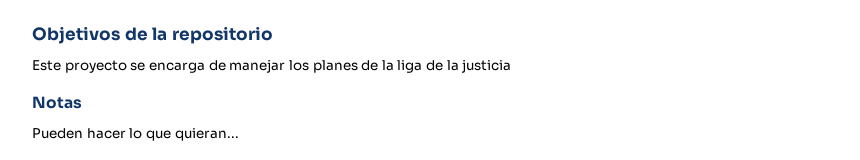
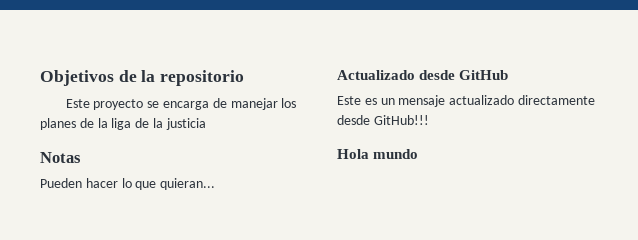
+ Actualizado desde GitHub
+ Este es un mensaje actualizado directamente desde GitHub!!!
+ Hola mundo

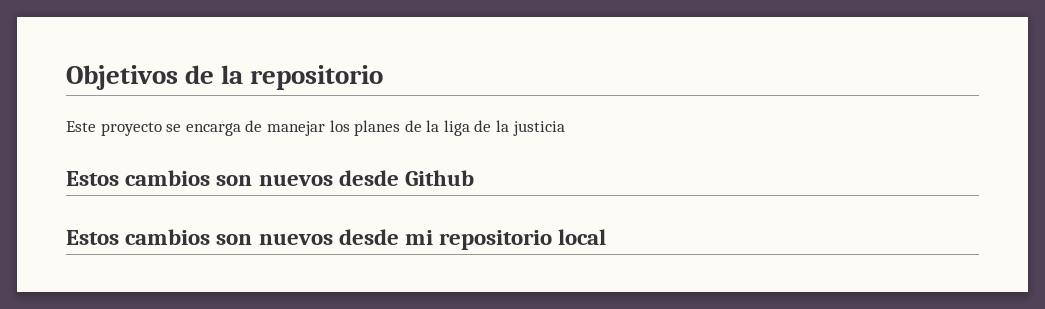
- Notas
- Pueden hacer lo que quieran...
- Actualizado desde GitHub
- Este es un mensaje actualizado directamente desde GitHub!!!
- Hola mundo
+ Estos cambios son nuevos desde Github
+ Estos cambios son nuevos desde mi repositorio local

